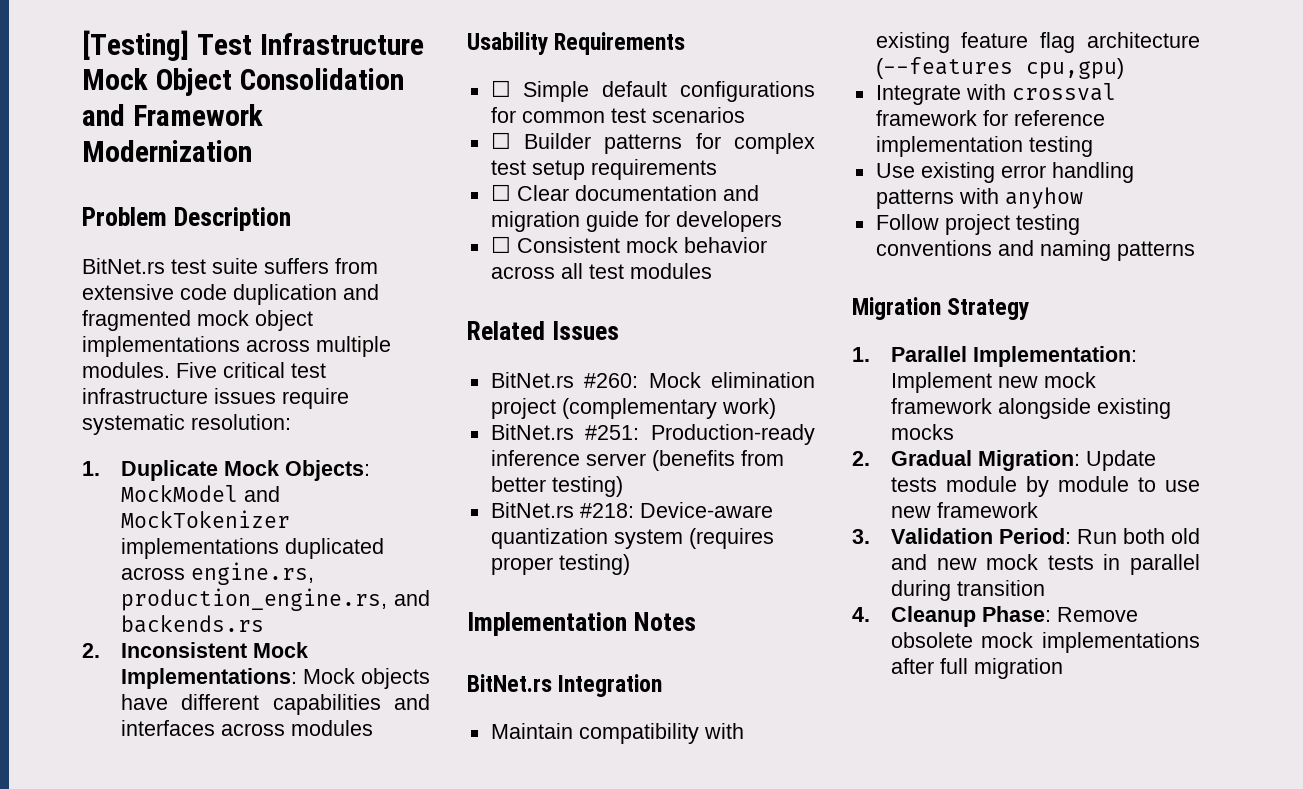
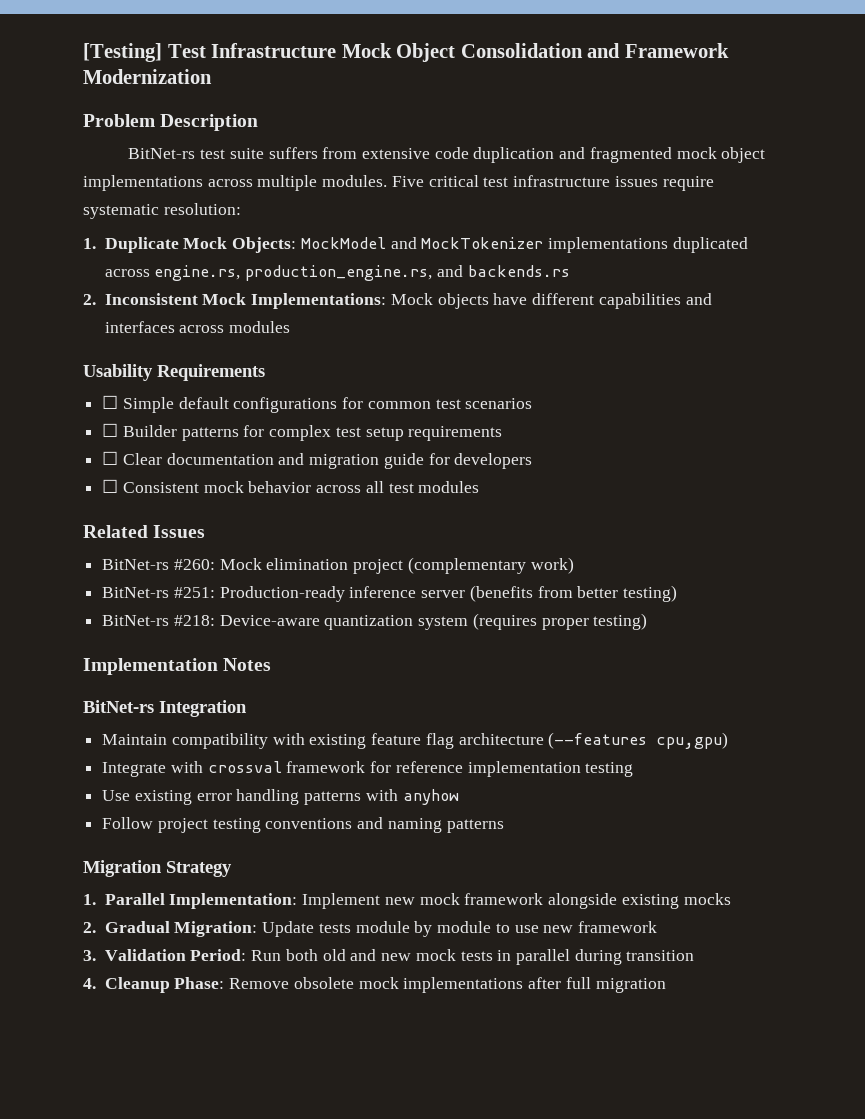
- BitNet.rs test suite suffers from extensive code duplication and fragmented mock object implementations across multiple modules.
+ BitNet-rs test suite suffers from extensive code duplication and fragmented mock object implementations across multiple modules.
- BitNet.rs #260: Mock elimination project (complementary work)
+ BitNet-rs #260: Mock elimination project (complementary work)
- BitNet.rs #251: Production-ready inference server (benefits from better testing)
+ BitNet-rs #251: Production-ready inference server (benefits from better testing)
- BitNet.rs #218: Device-aware quantization system (requires proper testing)
+ BitNet-rs #218: Device-aware quantization system (requires proper testing)
- BitNet.rs Integration
+ BitNet-rs Integration

